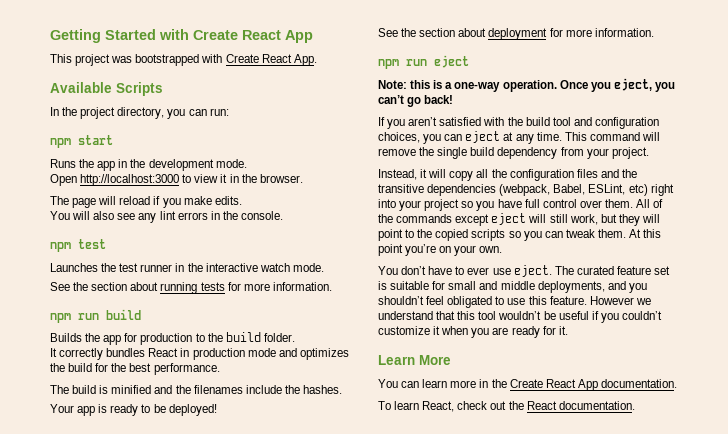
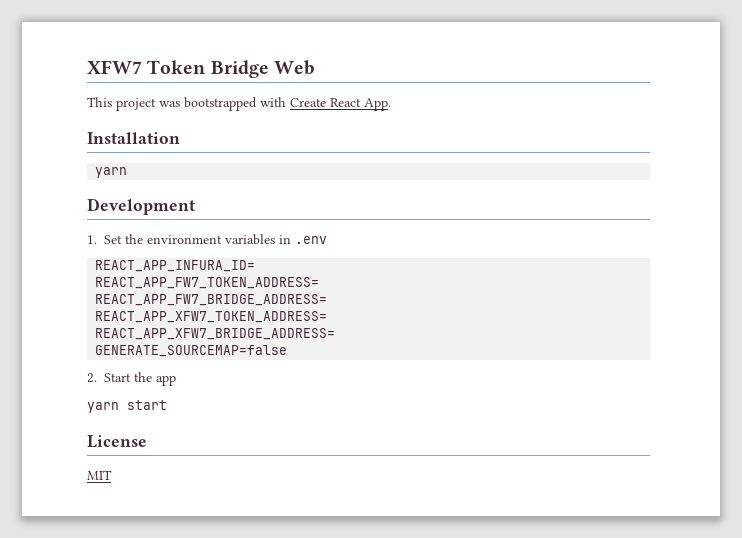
- Getting Started with Create React App
+ XFW7 Token Bridge Web
- Available Scripts
- In the project directory, you can run:
- npm start
- Runs the app in the development mode.
- Open http://localhost:3000 to view it in the browser.
- The page will reload if you make edits.
- You will also see any lint errors in the console.
- npm test
- Launches the test runner in the interactive watch mode.
- See the section about running tests for more information.
- npm run build
- Builds the app for production to the build folder.
- It correctly bundles React in production mode and optimizes the build for the best performance.
- The build is minified and the filenames include the hashes.
- Your app is ready to be deployed!
- See the section about deployment for more information.
- npm run eject
- Note: this is a one-way operation. Once you eject, you can’t go back!
- If you aren’t satisfied with the build tool and configuration choices, you can eject at any time. This command will remove the single build dependency from your project.
- Instead, it will copy all the configuration files and the transitive dependencies (webpack, Babel, ESLint, etc) right into your project so you have full control over them. All of the commands except eject will still work, but they will point to the copied scripts so you can tweak them. At this point you’re on your own.
- You don’t have to ever use eject. The curated feature set is suitable for small and middle deployments, and you shouldn’t feel obligated to use this feature. However we understand that this tool wouldn’t be useful if you couldn’t customize it when you are ready for it.
- Learn More
- You can learn more in the Create React App documentation.
- To learn React, check out the React documentation.
+ Installation
+ yarn
+ Development
+ 1. Set the environment variables in .env
+ REACT_APP_INFURA_ID=
+ REACT_APP_FW7_TOKEN_ADDRESS=
+ REACT_APP_FW7_BRIDGE_ADDRESS=
+ REACT_APP_XFW7_TOKEN_ADDRESS=
+ REACT_APP_XFW7_BRIDGE_ADDRESS=
+ GENERATE_SOURCEMAP=false
+ 2. Start the app
+ yarn start
+ License
+ MIT

